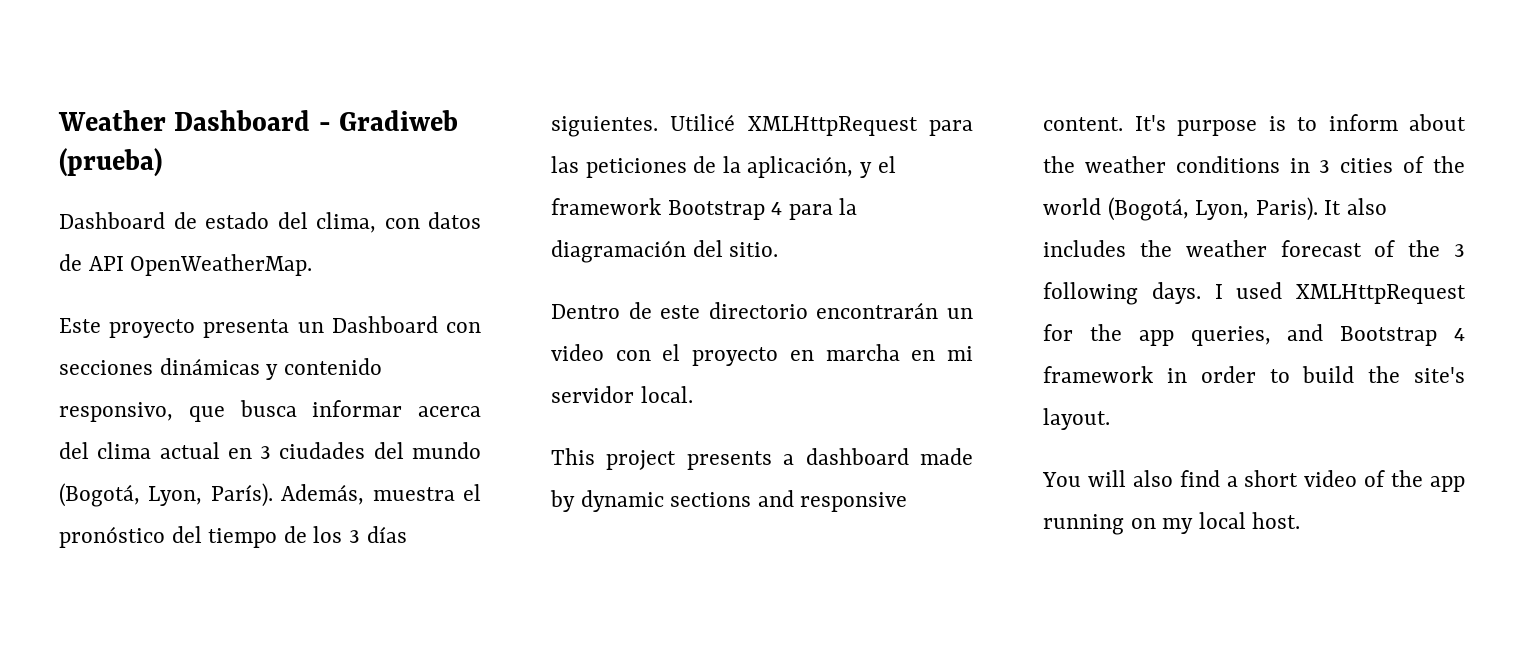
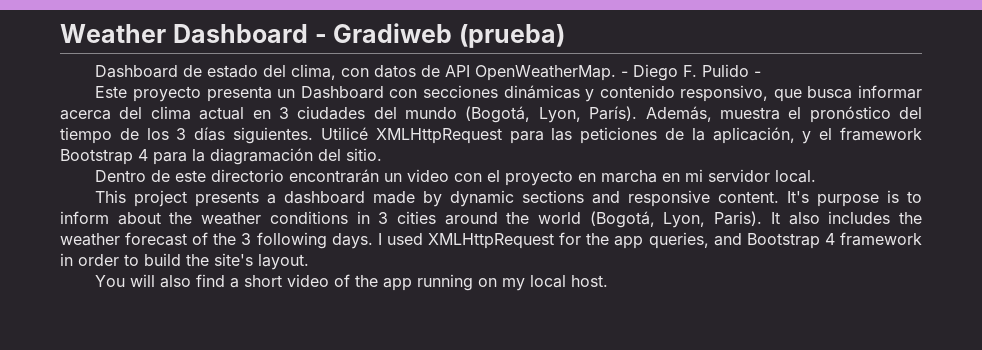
+ - Diego F. Pulido -
- It's purpose is to inform about the weather conditions in 3 cities of the world (Bogotá, Lyon, Paris).
+ It's purpose is to inform about the weather conditions in 3 cities around the world (Bogotá, Lyon, Paris).

